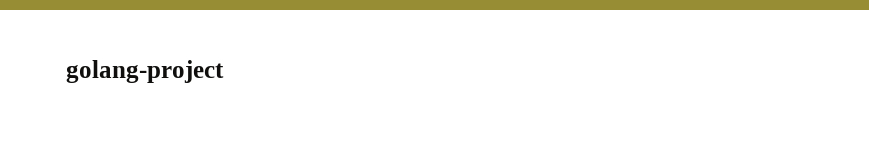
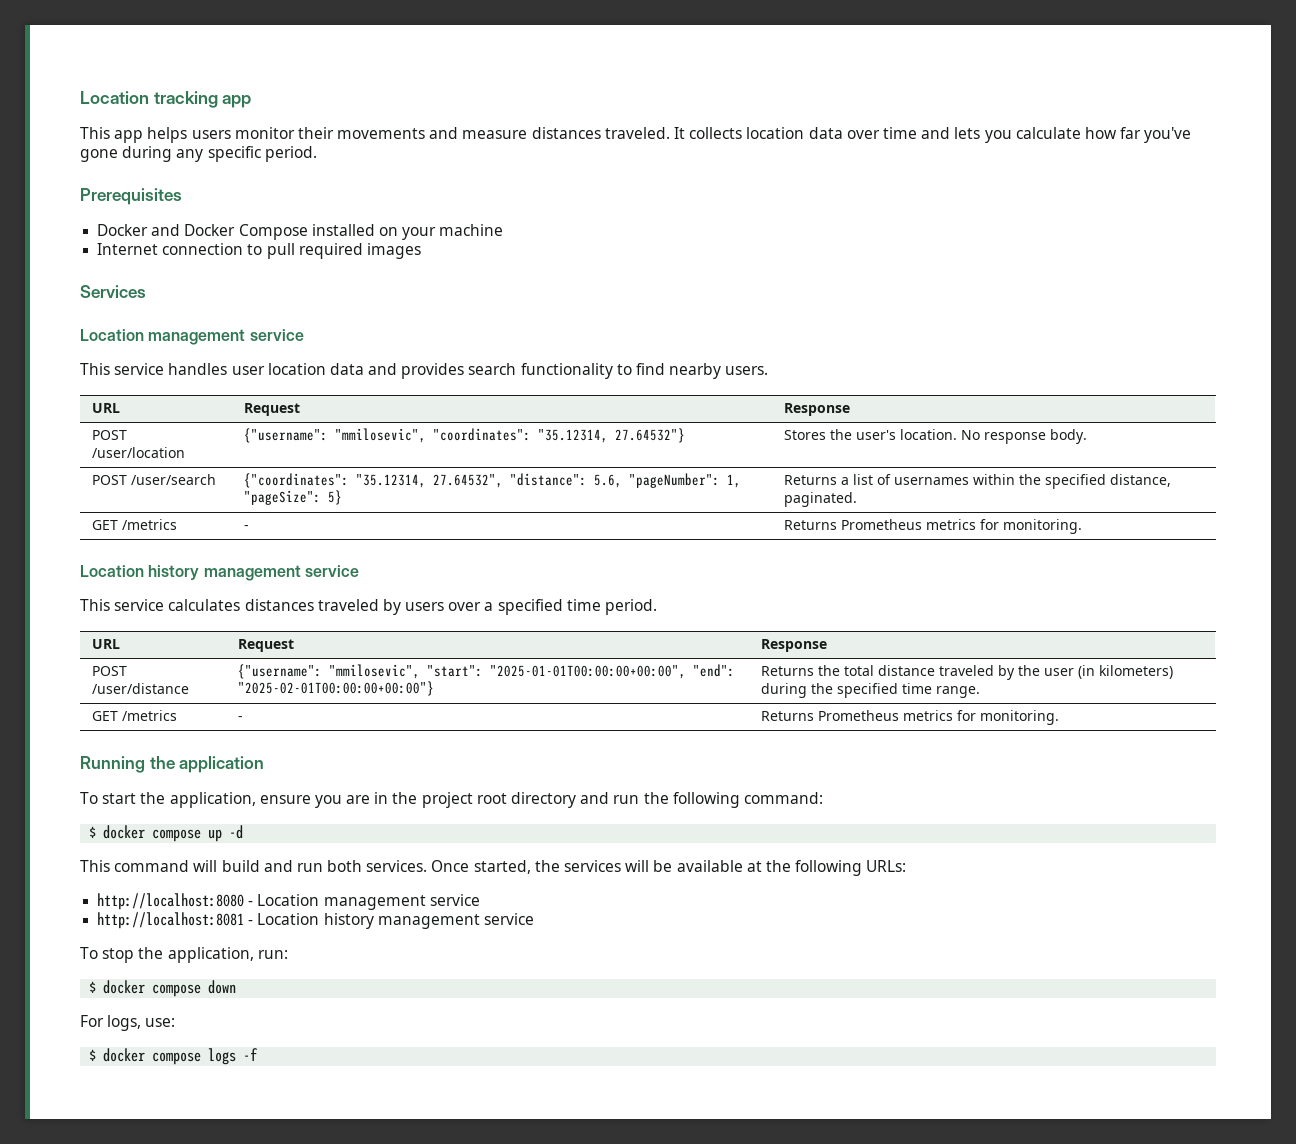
- golang-project
+ Location tracking app
+ This app helps users monitor their movements and measure distances traveled. It collects location data over time and lets you calculate how far you've gone during any specific period.
+ Prerequisites
+ Docker and Docker Compose installed on your machine
+ Internet connection to pull required images
+ Services
+ Location management service
+ This service handles user location data and provides search functionality to find nearby users.
+ URL | Request | Response
+ POST /user/location | {"username": "mmilosevic", "coordinates": "35.12314, 27.64532"} | Stores the user's location. No response body.
+ POST /user/search | {"coordinates": "35.12314, 27.64532", "distance": 5.6, "pageNumber": 1, "pageSize": 5} | Returns a list of usernames within the specified distance, paginated.
+ GET /metrics | - | Returns Prometheus metrics for monitoring.
+ Location history management service
+ This service calculates distances traveled by users over a specified time period.
+ URL | Request | Response
+ POST /user/distance | {"username": "mmilosevic", "start": "2025-01-01T00:00:00+00:00", "end": "2025-02-01T00:00:00+00:00"} | Returns the total distance traveled by the user (in kilometers) during the specified time range.
+ GET /metrics | - | Returns Prometheus metrics for monitoring.
+ Running the application
+ To start the application, ensure you are in the project root directory and run the following command:
+ $ docker compose up -d
+ This command will build and run both services. Once started, the services will be available at the following URLs:
+ http://localhost:8080 - Location management service
+ http://localhost:8081 - Location history management service
+ To stop the application, run:
+ $ docker compose down
+ For logs, use:
+ $ docker compose logs -f

